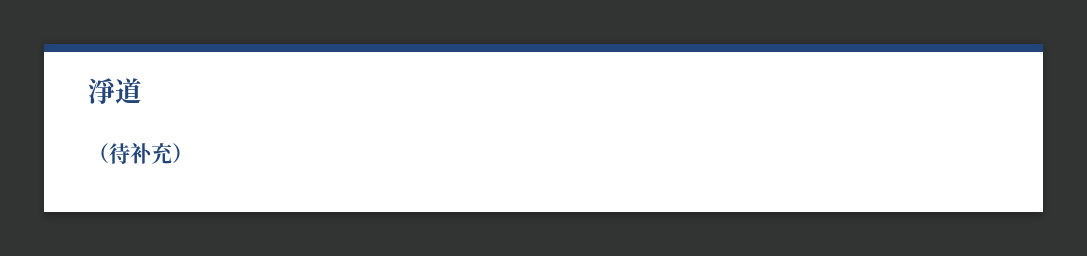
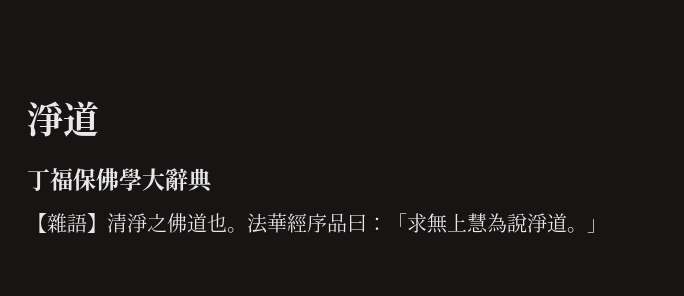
- （待补充）
+ 丁福保佛學大辭典
+ 【雜語】清淨之佛道也。法華經序品曰：「求無上慧為說淨道。」

